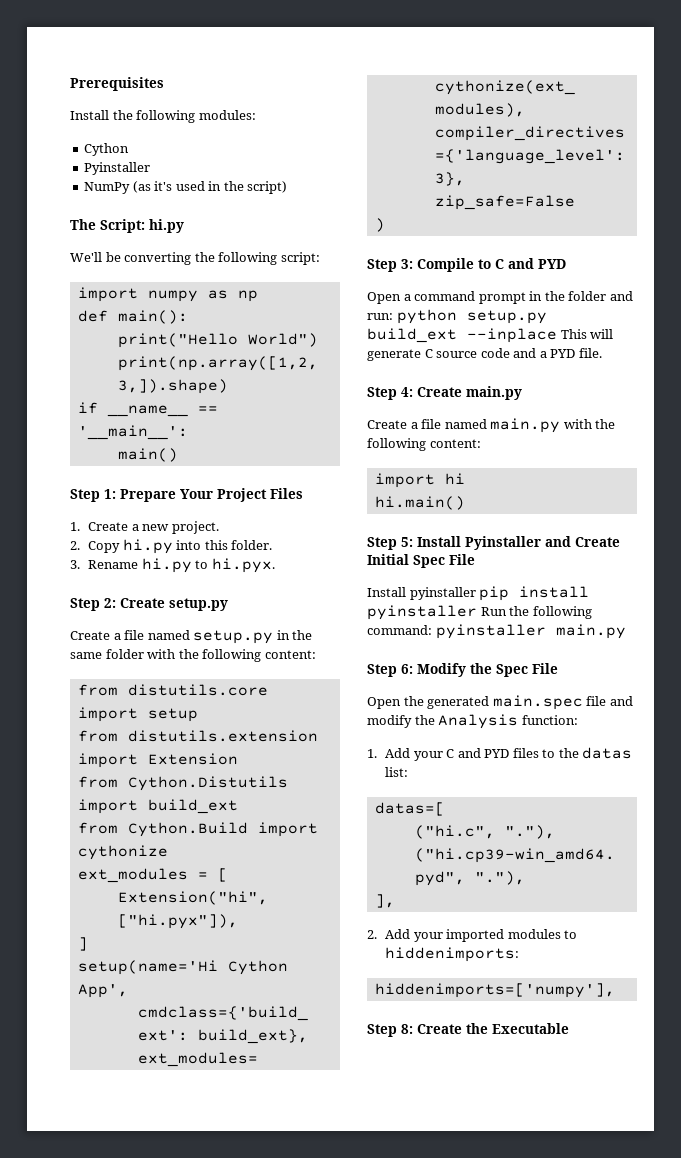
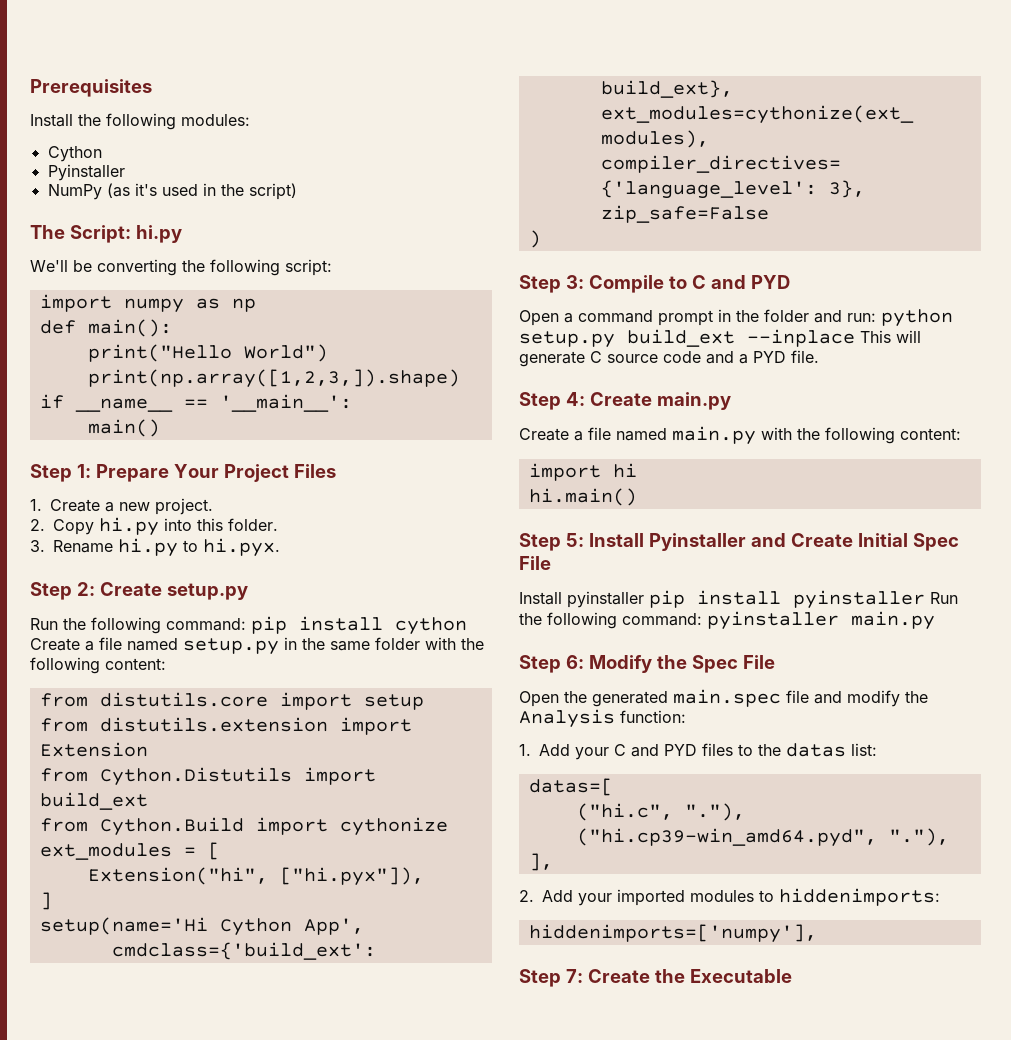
- Create a file named setup.py in the same folder with the following content:
+ Run the following command: pip install cython Create a file named setup.py in the same folder with the following content:
- Step 8: Create the Executable
+ Step 7: Create the Executable

